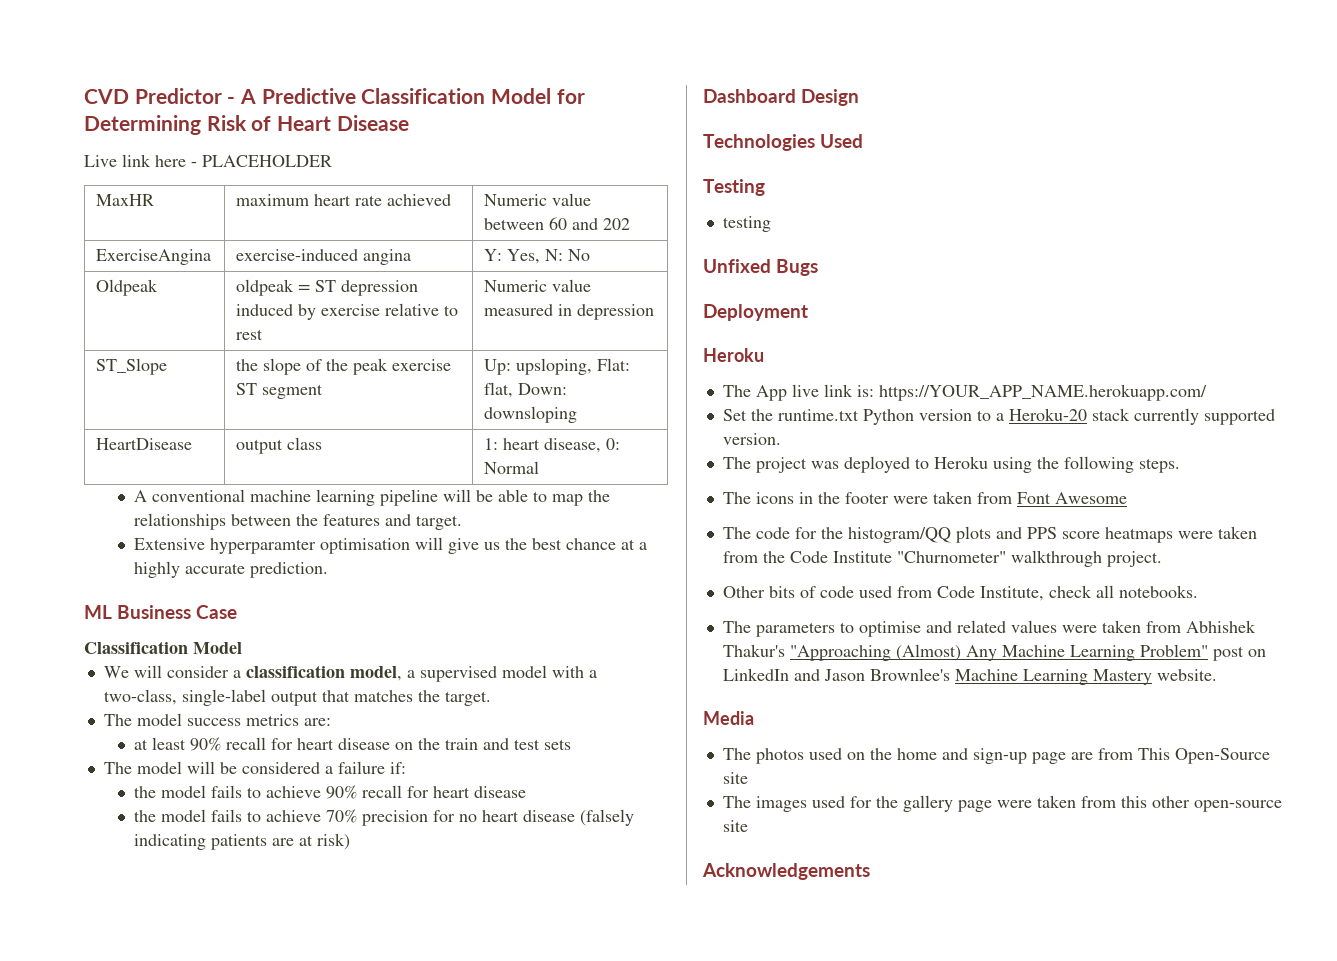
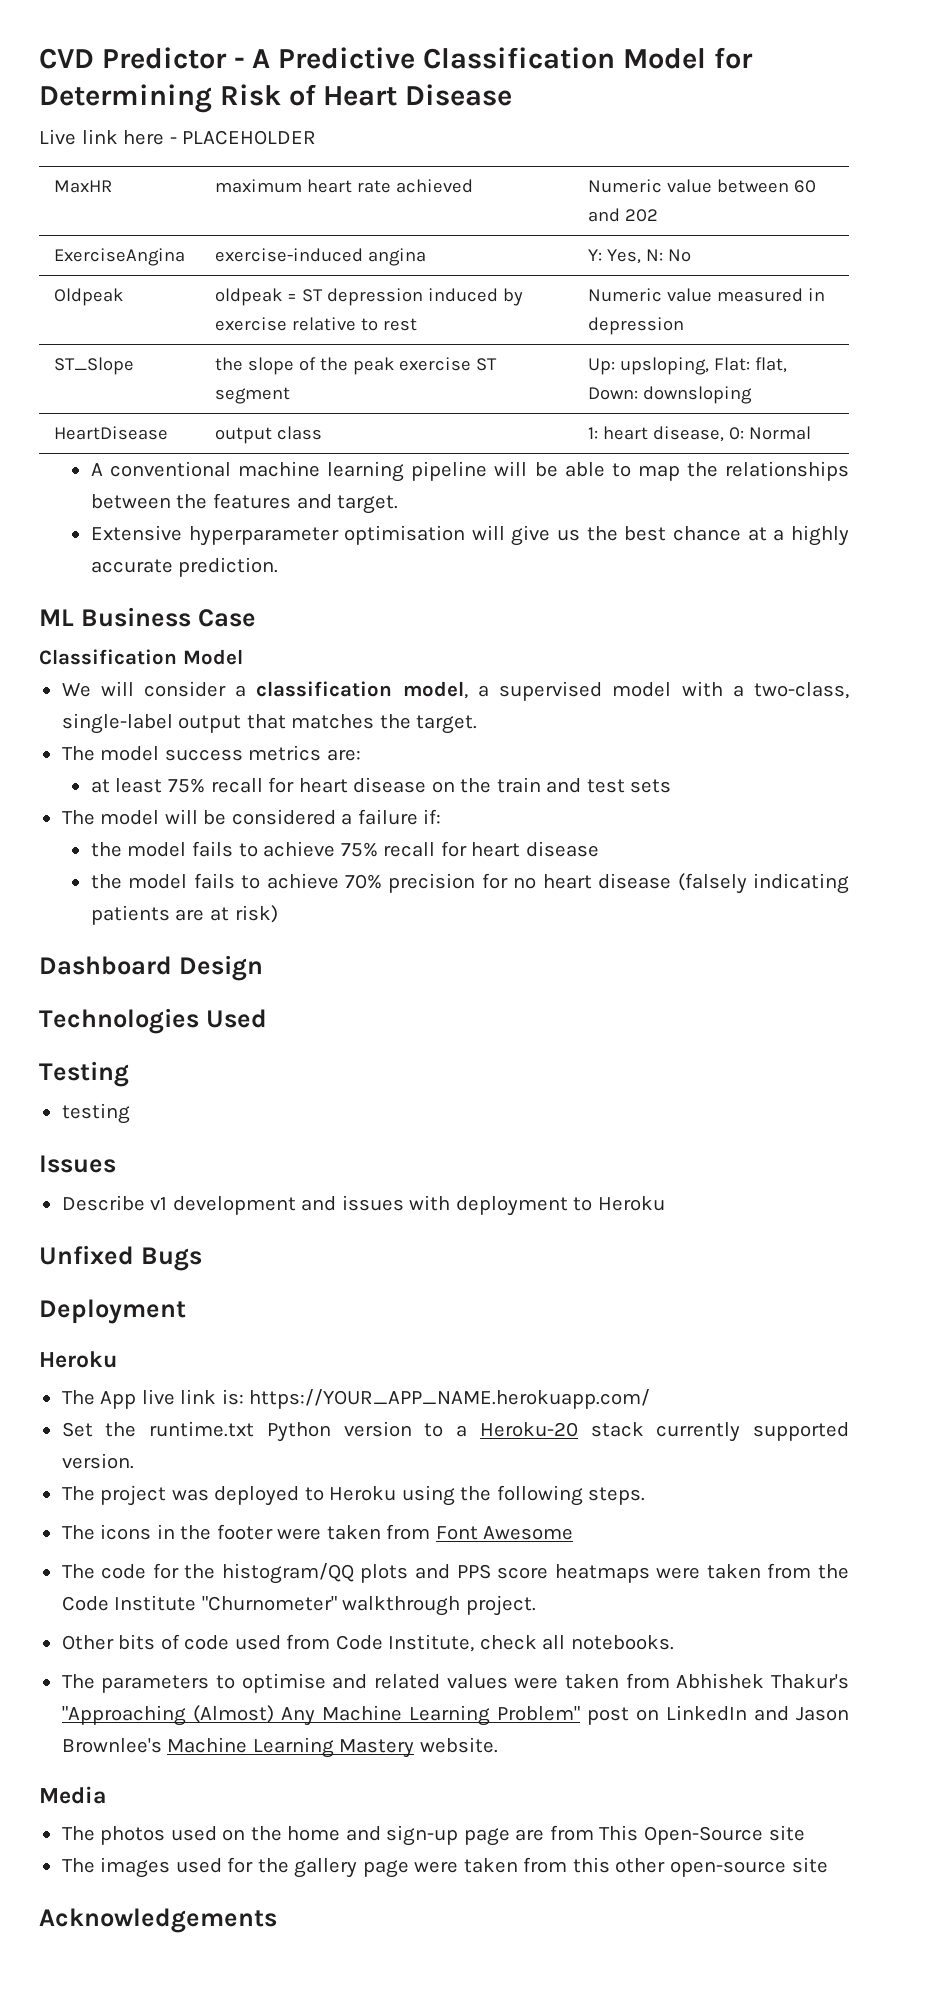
- Extensive hyperparamter optimisation will give us the best chance at a highly accurate prediction.
+ Extensive hyperparameter optimisation will give us the best chance at a highly accurate prediction.
- at least 90% recall for heart disease on the train and test sets
+ at least 75% recall for heart disease on the train and test sets
- the model fails to achieve 90% recall for heart disease
+ the model fails to achieve 75% recall for heart disease
+ Issues
+ Describe v1 development and issues with deployment to Heroku

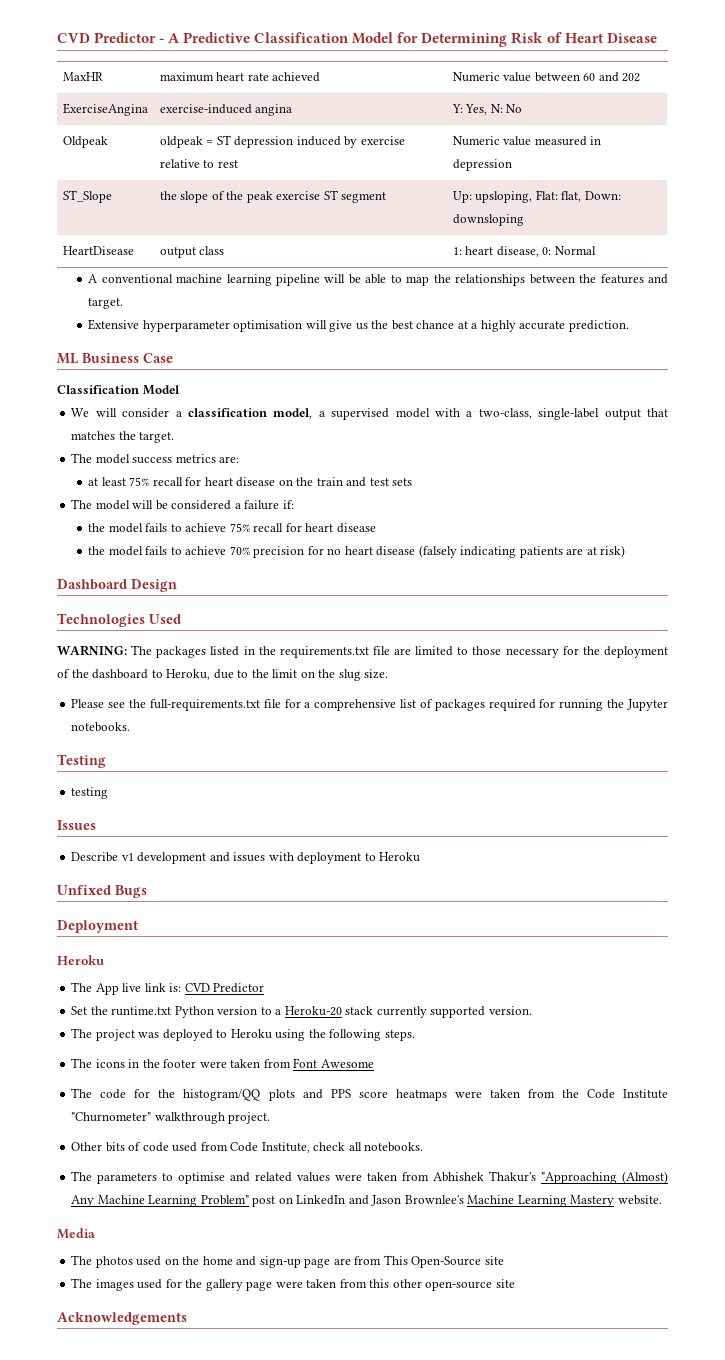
- Live link here - PLACEHOLDER
+ WARNING: The packages listed in the requirements.txt file are limited to those necessary for the deployment of the dashboard to Heroku, due to the limit on the slug size.
+ Please see the full-requirements.txt file for a comprehensive list of packages required for running the Jupyter notebooks.
- The App live link is: https://YOUR_APP_NAME.herokuapp.com/
+ The App live link is: CVD Predictor

